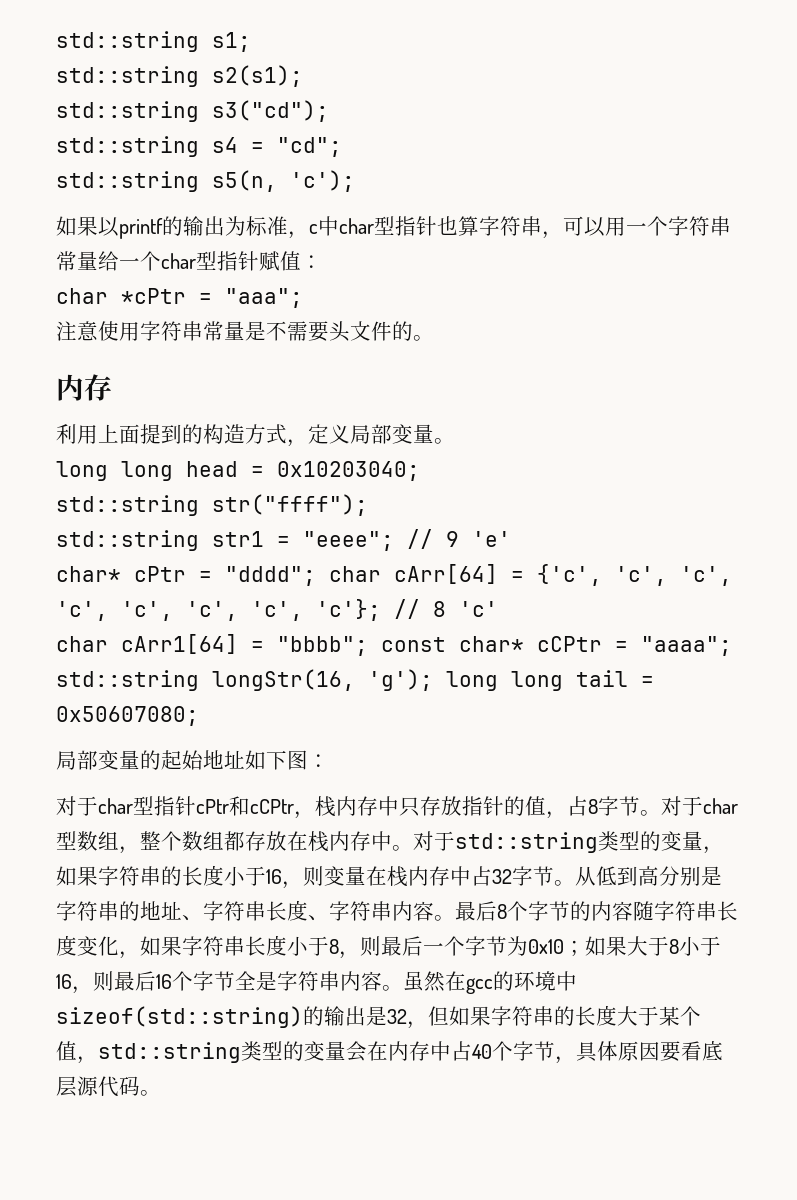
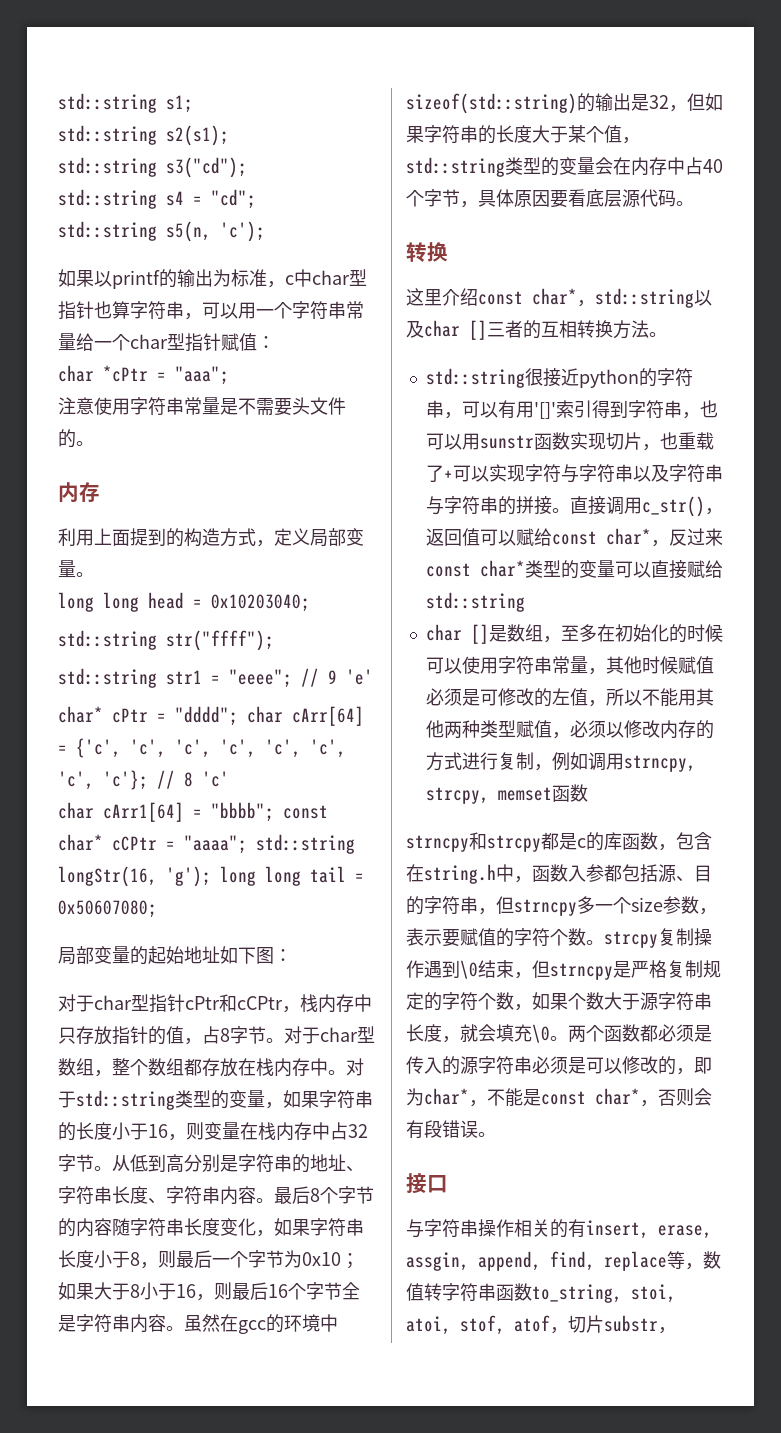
  虽然在gcc的环境中sizeof(std::string)的输出是32，但如果字符串的长度大于某个值，std::string类型的变量会在内存中占40个字节，具体原因要看底层源代码。
+ 转换
+ 这里介绍const char*，std::string以及char []三者的互相转换方法。
+ std::string很接近python的字符串，可以有用'[]'索引得到字符串，也可以用sunstr函数实现切片，也重载了+可以实现字符与字符串以及字符串与字符串的拼接。直接调用c_str()，返回值可以赋给const char*，反过来const char*类型的变量可以直接赋给std::string
+ char []是数组，至多在初始化的时候可以使用字符串常量，其他时候赋值必须是可修改的左值，所以不能用其他两种类型赋值，必须以修改内存的方式进行复制，例如调用strncpy, strcpy, memset函数
+ strncpy和strcpy都是c的库函数，包含在string.h中，函数入参都包括源、目的字符串，但strncpy多一个size参数，表示要赋值的字符个数。strcpy复制操作遇到\0结束，但strncpy是严格复制规定的字符个数，如果个数大于源字符串长度，就会填充\0。两个函数都必须是传入的源字符串必须是可以修改的，即为char*，不能是const char*，否则会有段错误。
+ 接口
+ 与字符串操作相关的有insert, erase, assgin, append, find, replace等，数值转字符串函数to_string, stoi, atoi, stof, atof，切片substr，

